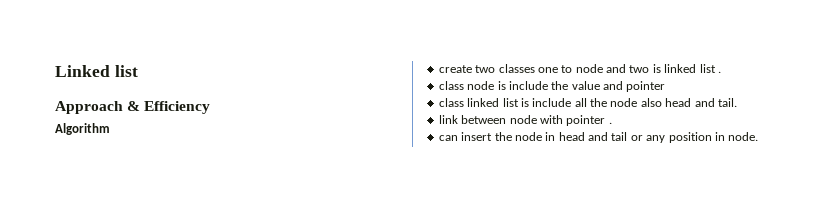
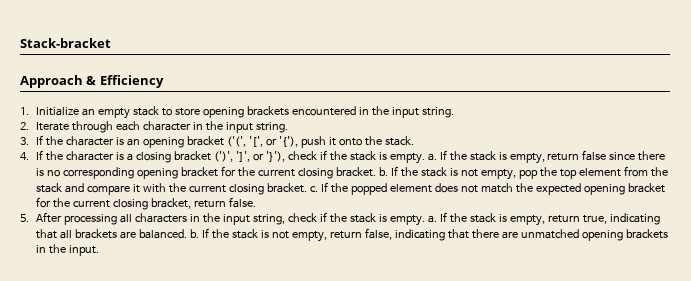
- Linked list
+ Stack-bracket
- Algorithm
- create two classes one to node and two is linked list .
- class node is include the value and pointer
- class linked list is include all the node also head and tail.
- link between node with pointer .
- can insert the node in head and tail or any position in node.
+ 1. Initialize an empty stack to store opening brackets encountered in the input string.
+ 2. Iterate through each character in the input string.
+ 3. If the character is an opening bracket ('(', '[', or '{'), push it onto the stack.
+ 4. If the character is a closing bracket (')', ']', or '}'), check if the stack is empty. a. If the stack is empty, return false since there is no corresponding opening bracket for the current closing bracket. b. If the stack is not empty, pop the top element from the stack and compare it with the current closing bracket. c. If the popped element does not match the expected opening bracket for the current closing bracket, return false.
+ 5. After processing all characters in the input string, check if the stack is empty. a. If the stack is empty, return true, indicating that all brackets are balanced. b. If the stack is not empty, return false, indicating that there are unmatched opening brackets in the input.

